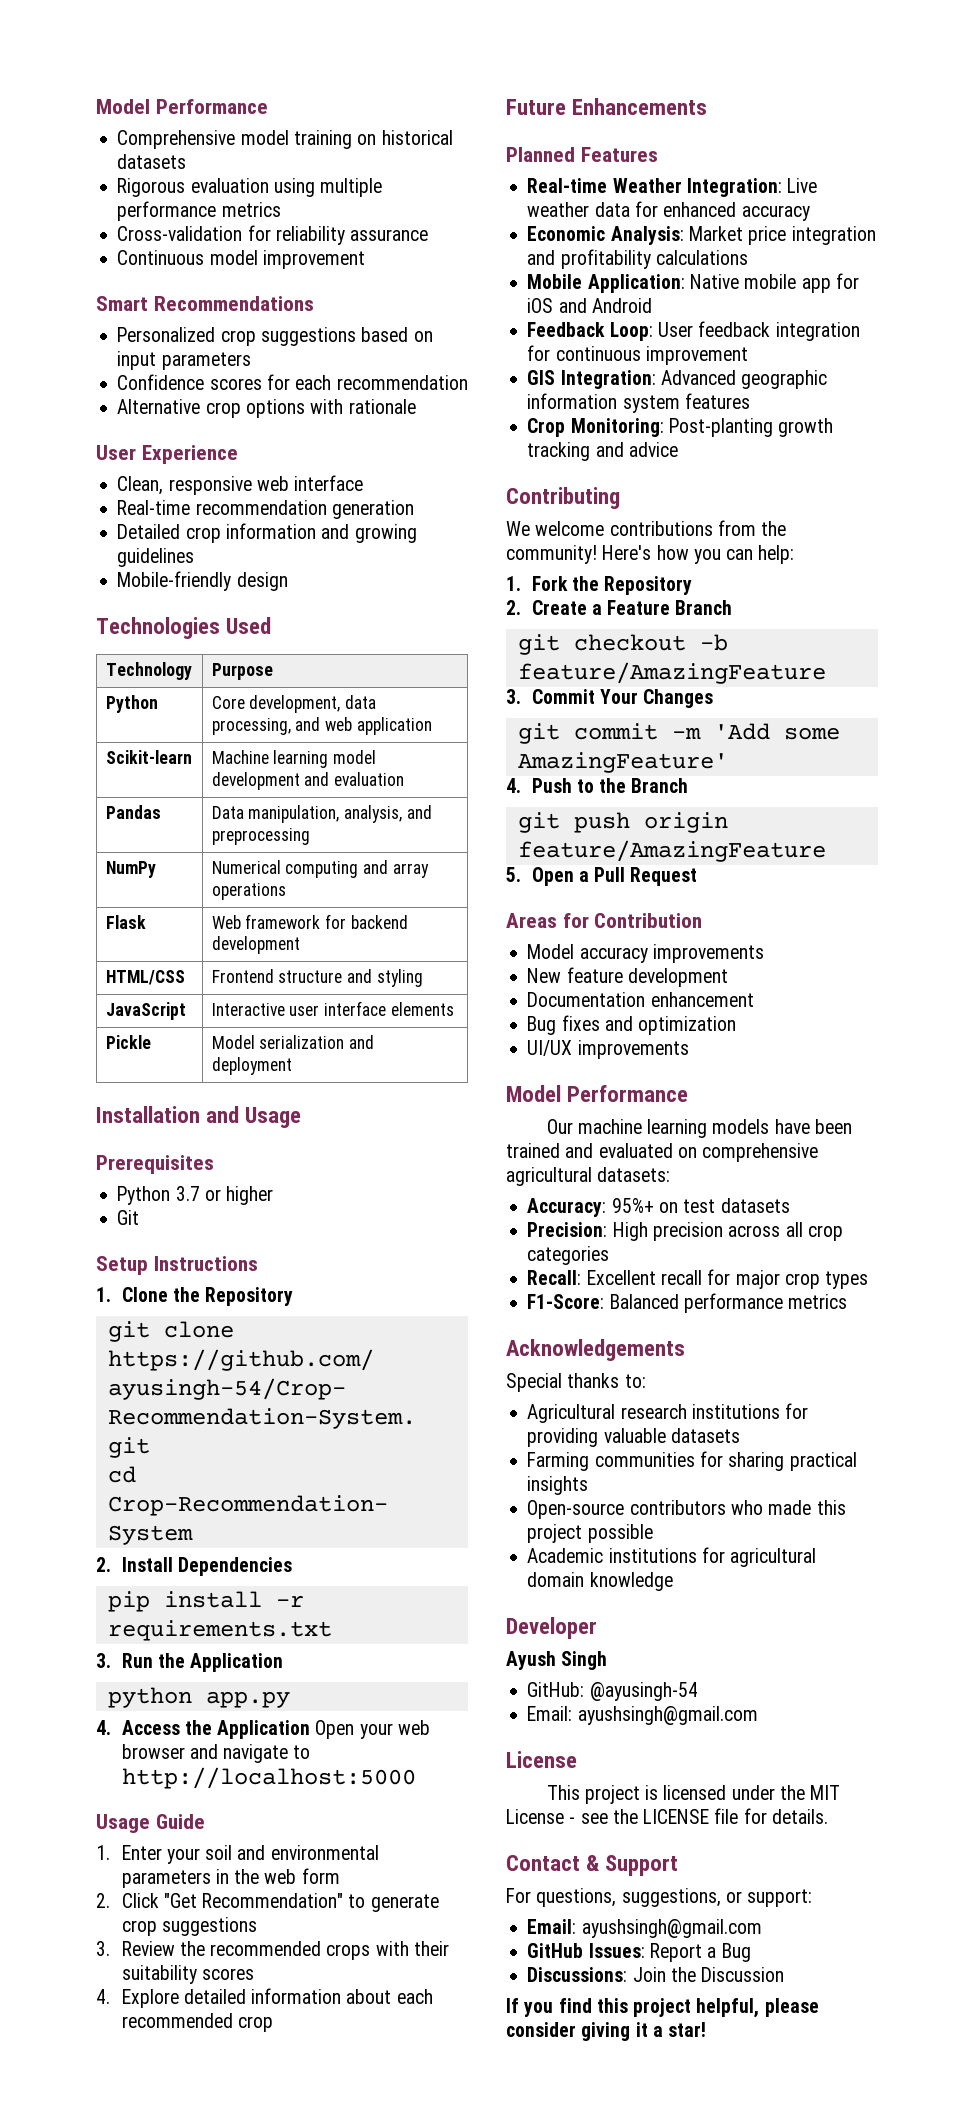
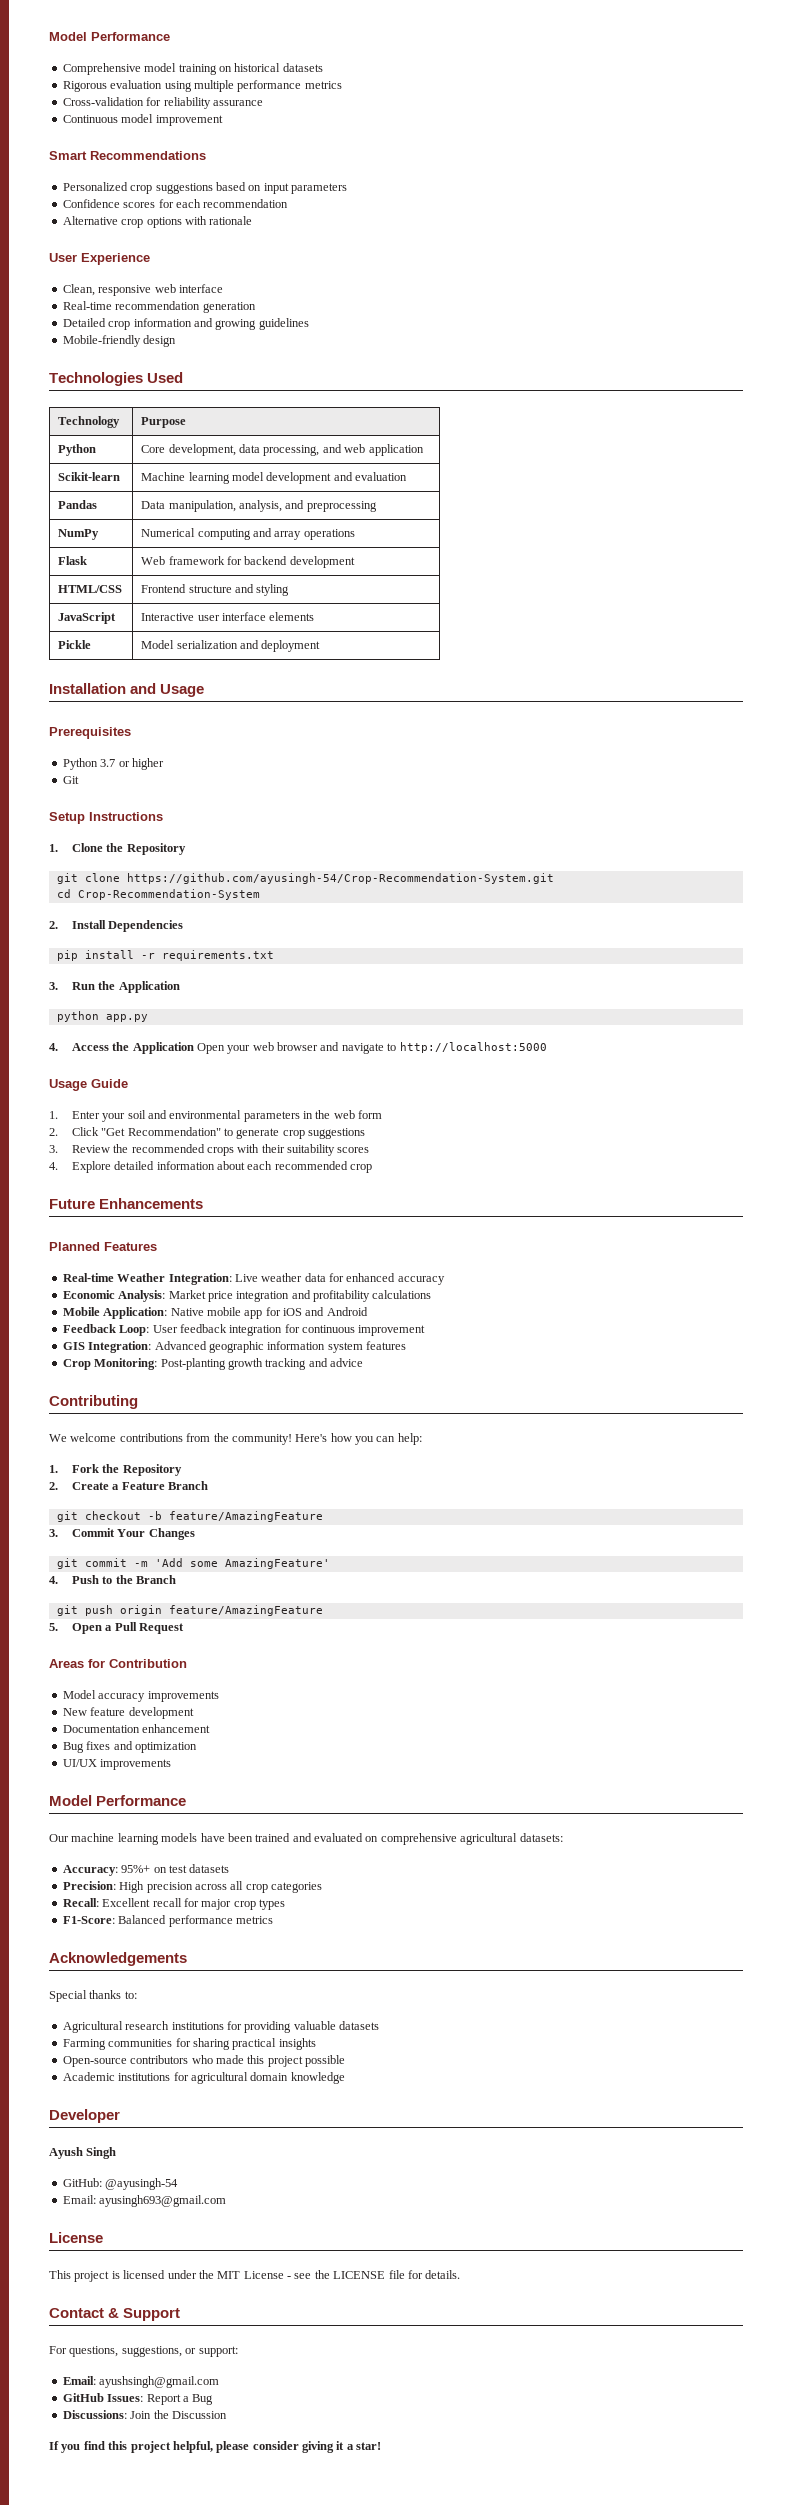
  GitHub: @ayusingh-54
- Email: ayushsingh@gmail.com
+ Email: ayusingh693@gmail.com

